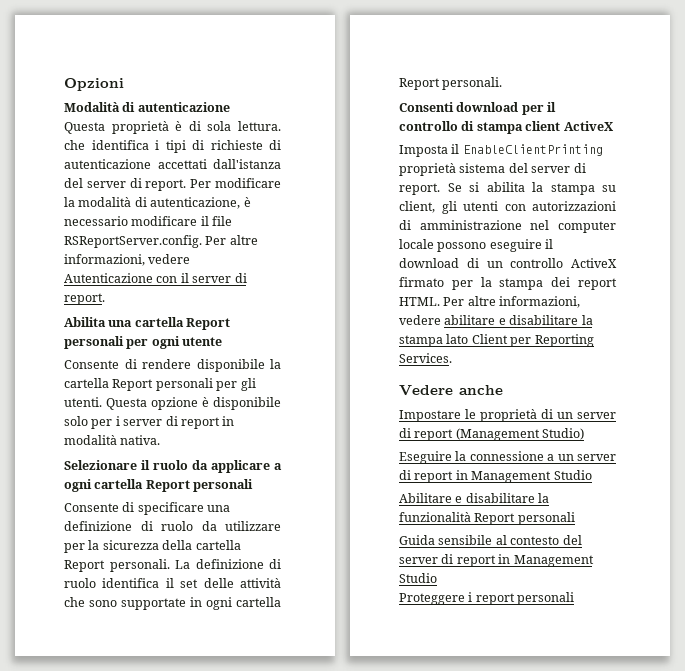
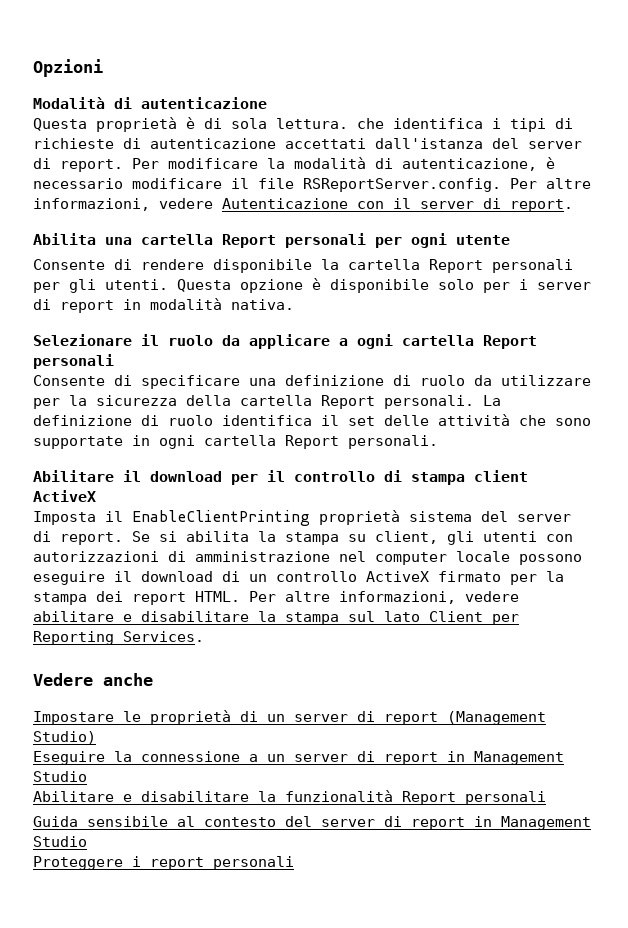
- Consenti download per il controllo di stampa client ActiveX
+ Abilitare il download per il controllo di stampa client ActiveX
- Per altre informazioni, vedere abilitare e disabilitare la stampa lato Client per Reporting Services.
+ Per altre informazioni, vedere abilitare e disabilitare la stampa sul lato Client per Reporting Services.

